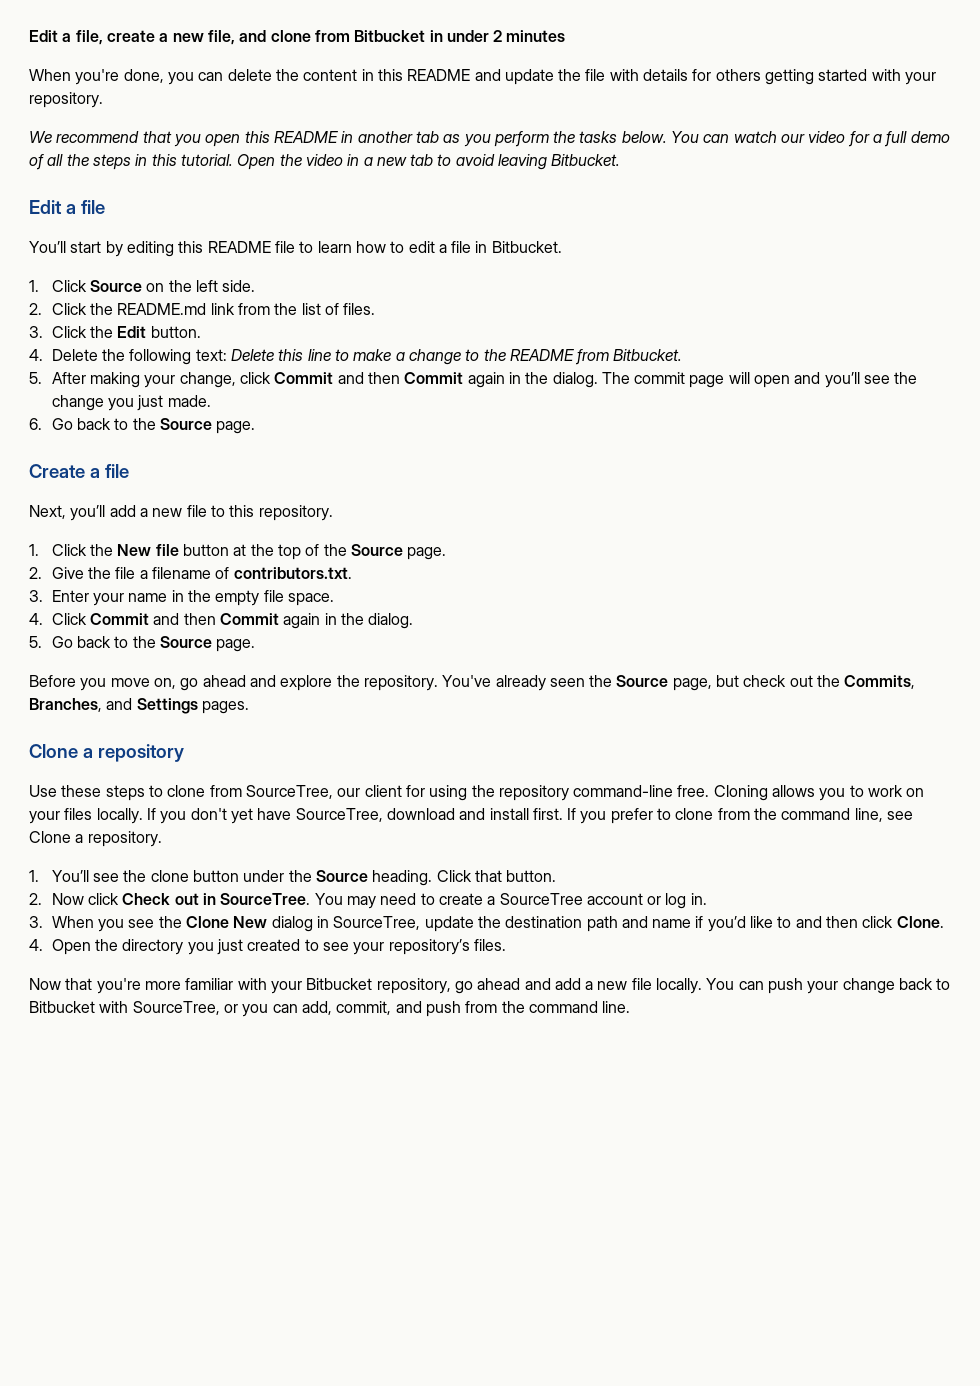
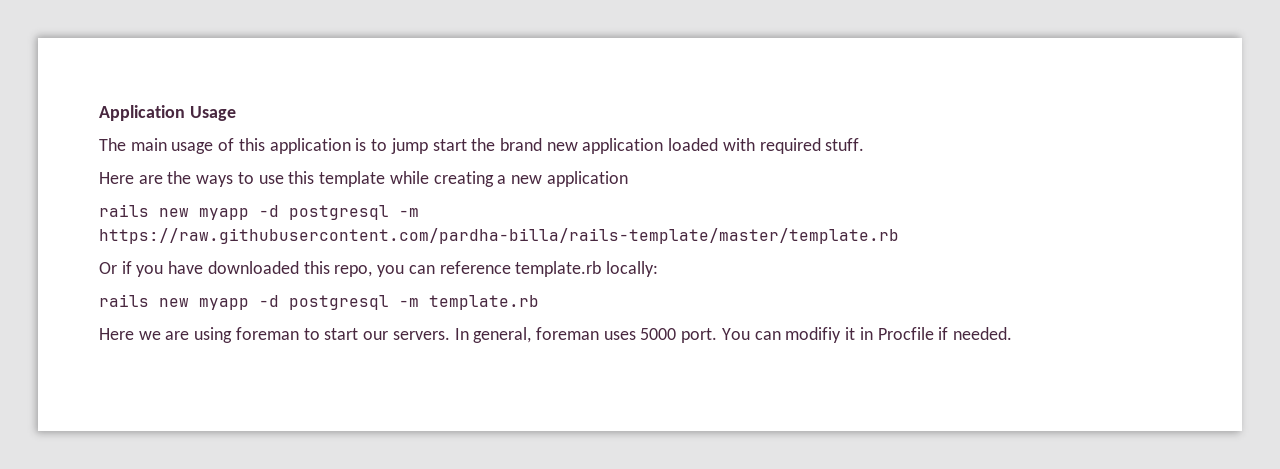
- Edit a file, create a new file, and clone from Bitbucket in under 2 minutes
- When you're done, you can delete the content in this README and update the file with details for others getting started with your repository.
- We recommend that you open this README in another tab as you perform the tasks below. You can watch our video for a full demo of all the steps in this tutorial. Open the video in a new tab to avoid leaving Bitbucket.
- Edit a file
- You’ll start by editing this README file to learn how to edit a file in Bitbucket.
- 1. Click Source on the left side.
- 2. Click the README.md link from the list of files.
- 3. Click the Edit button.
- 4. Delete the following text: Delete this line to make a change to the README from Bitbucket.
- 5. After making your change, click Commit and then Commit again in the dialog. The commit page will open and you’ll see the change you just made.
- 6. Go back to the Source page.
- Create a file
- Next, you’ll add a new file to this repository.
- 1. Click the New file button at the top of the Source page.
- 2. Give the file a filename of contributors.txt.
- 3. Enter your name in the empty file space.
- 4. Click Commit and then Commit again in the dialog.
- 5. Go back to the Source page.
- Before you move on, go ahead and explore the repository. You've already seen the Source page, but check out the Commits, Branches, and Settings pages.
- Clone a repository
- Use these steps to clone from SourceTree, our client for using the repository command-line free. Cloning allows you to work on your files locally. If you don't yet have SourceTree, download and install first. If you prefer to clone from the command line, see Clone a repository.
- 1. You’ll see the clone button under the Source heading. Click that button.
- 2. Now click Check out in SourceTree. You may need to create a SourceTree account or log in.
- 3. When you see the Clone New dialog in SourceTree, update the destination path and name if you’d like to and then click Clone.
- 4. Open the directory you just created to see your repository’s files.
- Now that you're more familiar with your Bitbucket repository, go ahead and add a new file locally. You can push your change back to Bitbucket with SourceTree, or you can add, commit, and push from the command line.
+ Application Usage
+ The main usage of this application is to jump start the brand new application loaded with required stuff.
+ Here are the ways to use this template while creating a new application
+ rails new myapp -d postgresql -m https://raw.githubusercontent.com/pardha-billa/rails-template/master/template.rb
+ Or if you have downloaded this repo, you can reference template.rb locally:
+ rails new myapp -d postgresql -m template.rb
+ Here we are using foreman to start our servers. In general, foreman uses 5000 port. You can modifiy it in Procfile if needed.

